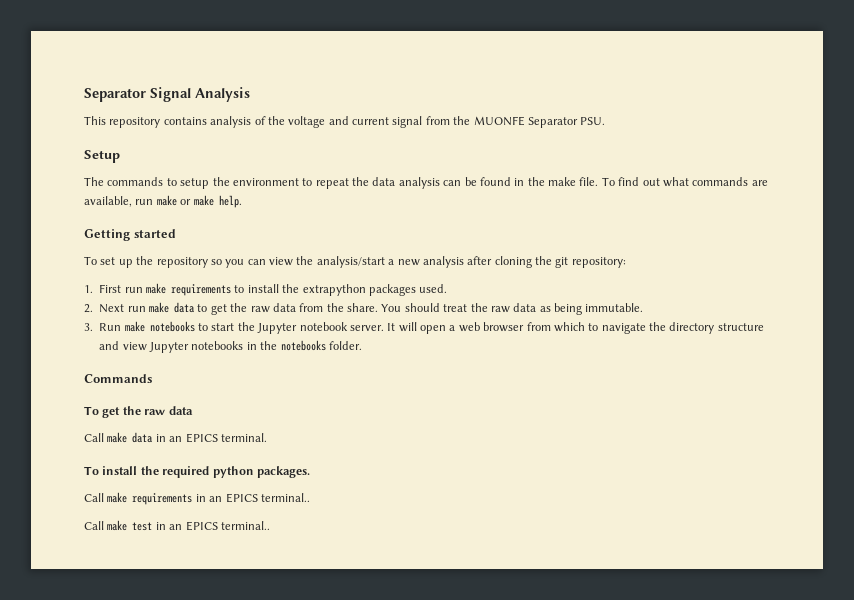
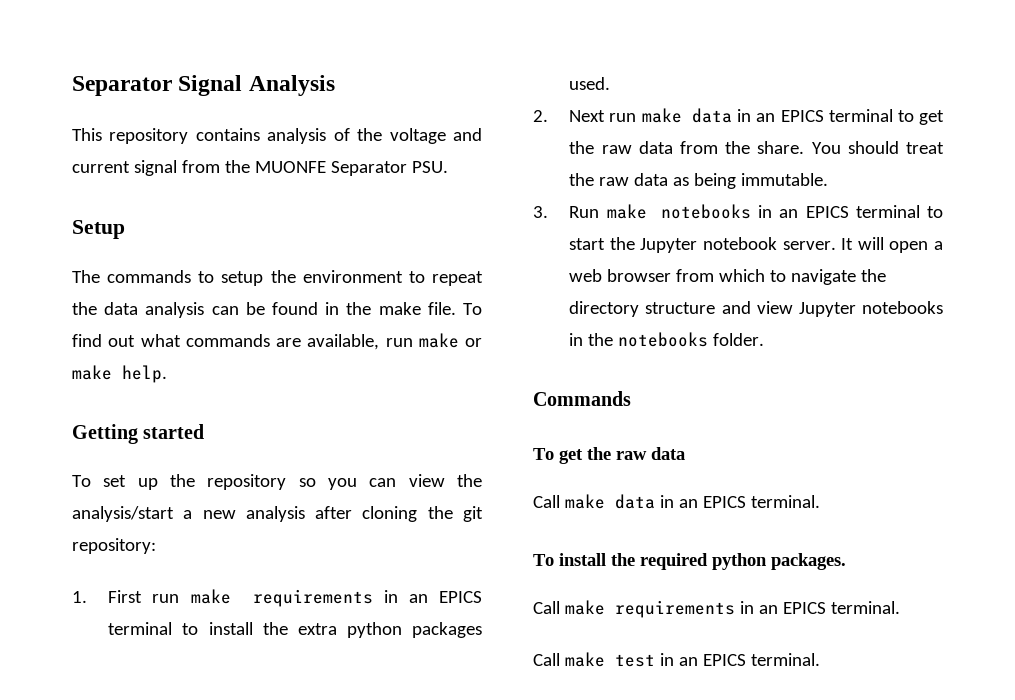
- 1. First run make requirements to install the extrapython packages used.
+ 1. First run make requirements in an EPICS terminal to install the extra python packages used.
- 2. Next run make data to get the raw data from the share.
+ 2. Next run make data in an EPICS terminal to get the raw data from the share.
- 3. Run make notebooks to start the Jupyter notebook server.
+ 3. Run make notebooks in an EPICS terminal to start the Jupyter notebook server.
- Call make requirements in an EPICS terminal..
+ Call make requirements in an EPICS terminal.
- Call make test in an EPICS terminal..
+ Call make test in an EPICS terminal.

